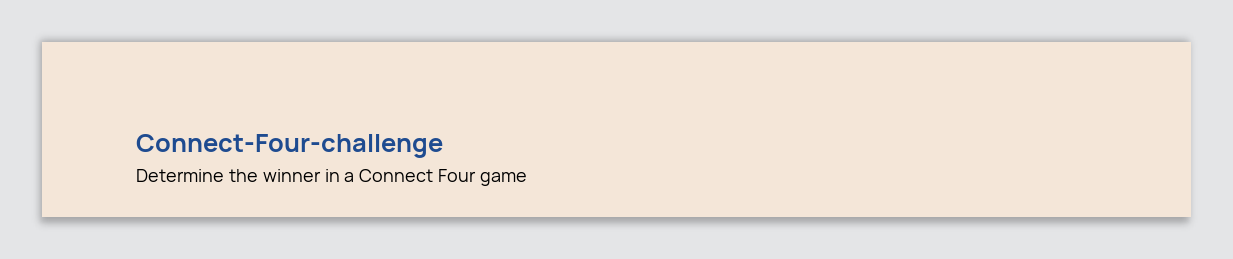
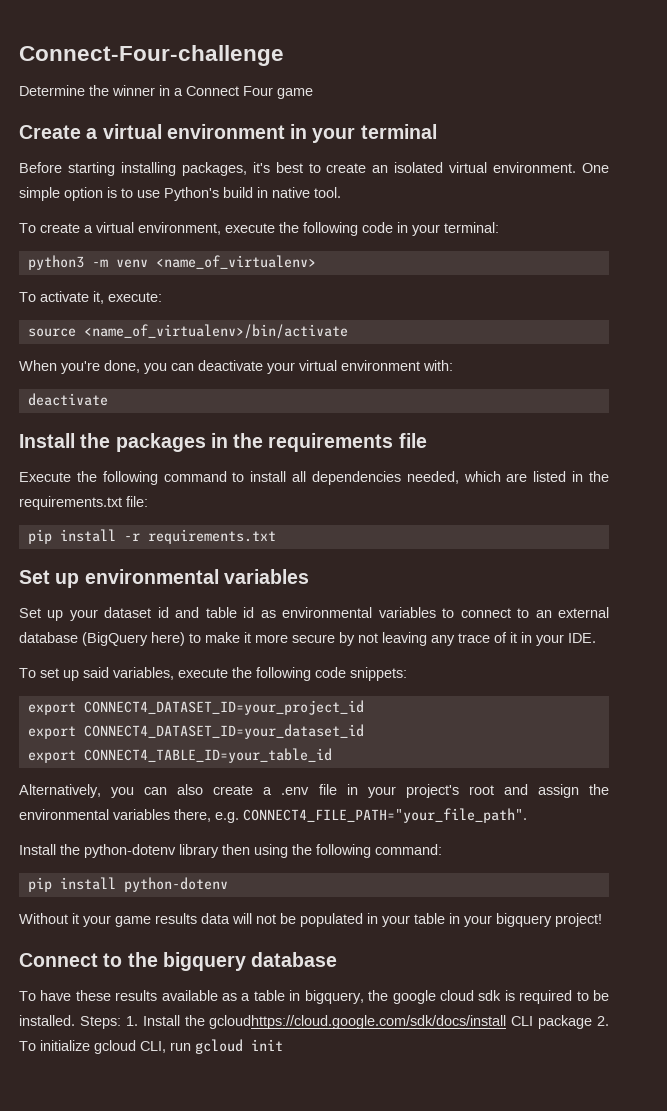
+ Create a virtual environment in your terminal
+ Before starting installing packages, it's best to create an isolated virtual environment. One simple option is to use Python's build in native tool.
+ To create a virtual environment, execute the following code in your terminal:
+ python3 -m venv <name_of_virtualenv>
+ To activate it, execute:
+ source <name_of_virtualenv>/bin/activate
+ When you're done, you can deactivate your virtual environment with:
+ deactivate
+ Install the packages in the requirements file
+ Execute the following command to install all dependencies needed, which are listed in the requirements.txt file:
+ pip install -r requirements.txt
+ Set up environmental variables
+ Set up your dataset id and table id as environmental variables to connect to an external database (BigQuery here) to make it more secure by not leaving any trace of it in your IDE.
+ To set up said variables, execute the following code snippets:
+ export CONNECT4_DATASET_ID=your_project_id
+ export CONNECT4_DATASET_ID=your_dataset_id
+ export CONNECT4_TABLE_ID=your_table_id
+ Alternatively, you can also create a .env file in your project's root and assign the environmental variables there, e.g. CONNECT4_FILE_PATH="your_file_path".
+ Install the python-dotenv library then using the following command:
+ pip install python-dotenv
+ Without it your game results data will not be populated in your table in your bigquery project!
+ Connect to the bigquery database
+ To have these results available as a table in bigquery, the google cloud sdk is required to be installed. Steps: 1. Install the gcloudhttps://cloud.google.com/sdk/docs/install CLI package 2. To initialize gcloud CLI, run gcloud init

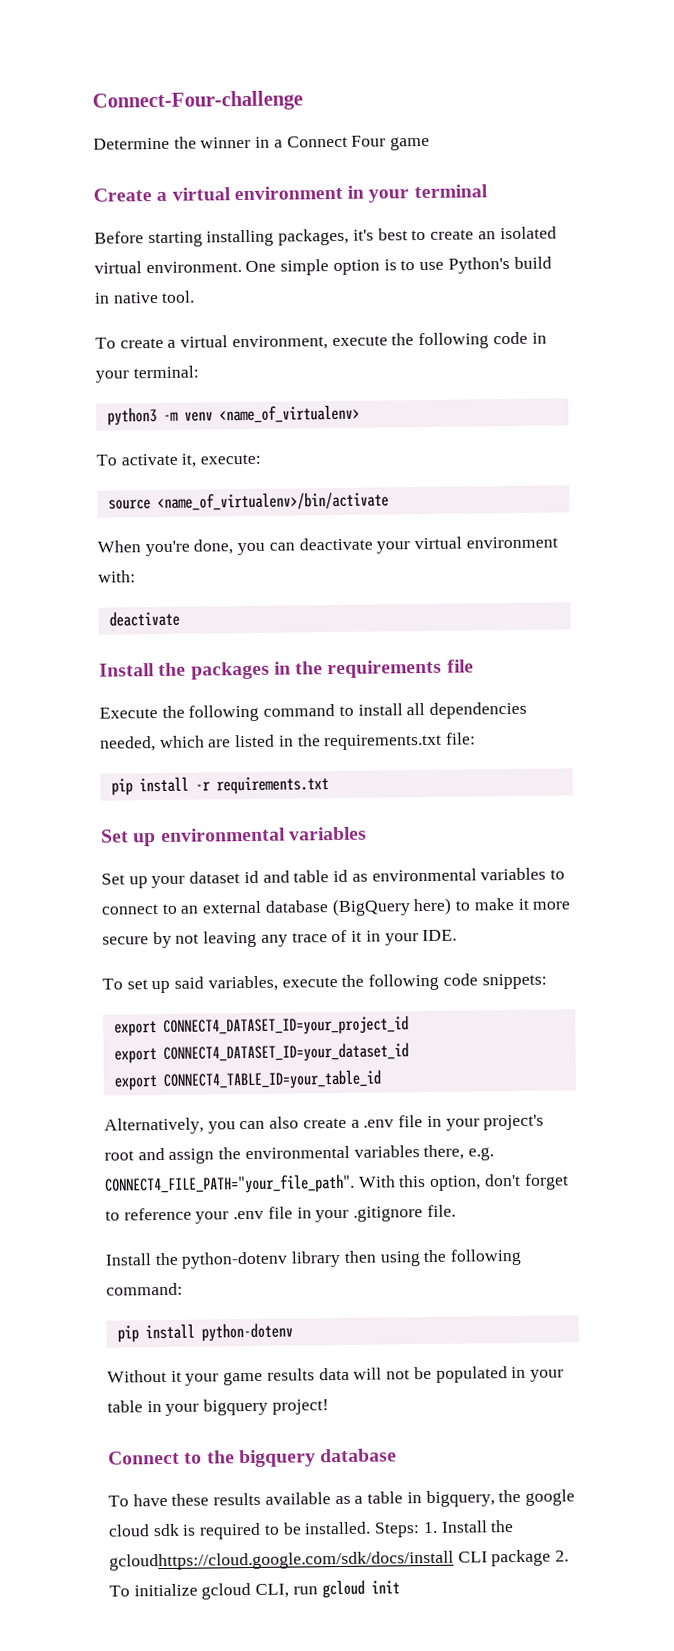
+ With this option, don't forget to reference your .env file in your .gitignore file.

